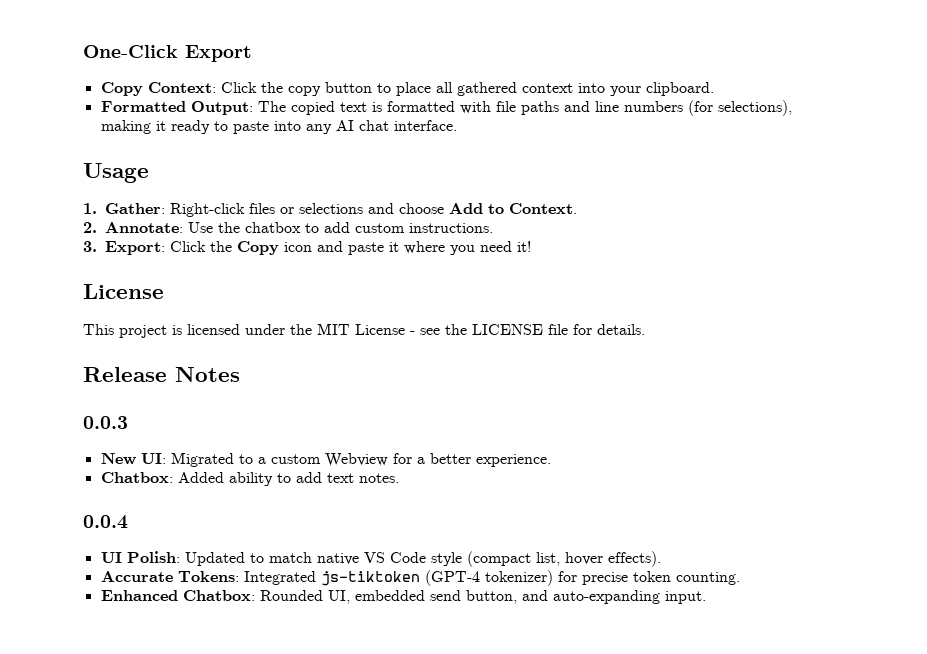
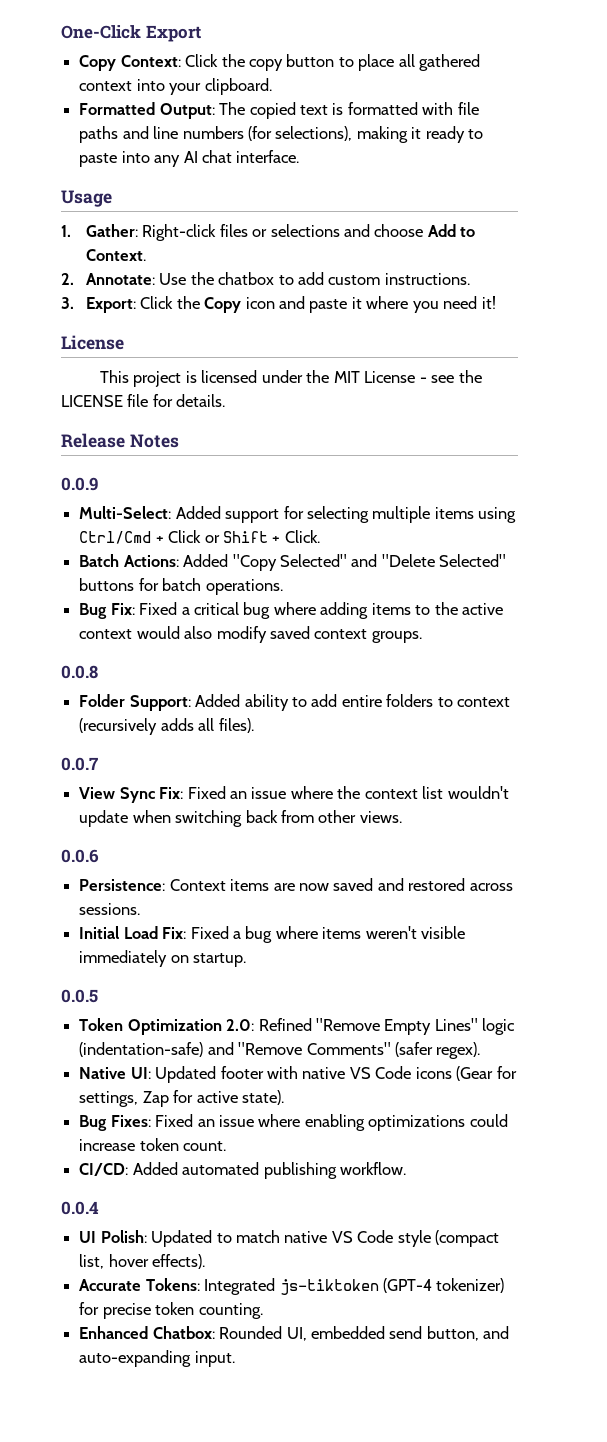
- 0.0.3
- New UI: Migrated to a custom Webview for a better experience.
- Chatbox: Added ability to add text notes.
+ 0.0.9
+ Multi-Select: Added support for selecting multiple items using Ctrl/Cmd + Click or Shift + Click.
+ Batch Actions: Added "Copy Selected" and "Delete Selected" buttons for batch operations.
+ Bug Fix: Fixed a critical bug where adding items to the active context would also modify saved context groups.
+ 0.0.8
+ Folder Support: Added ability to add entire folders to context (recursively adds all files).
+ 0.0.7
+ View Sync Fix: Fixed an issue where the context list wouldn't update when switching back from other views.
+ 0.0.6
+ Persistence: Context items are now saved and restored across sessions.
+ Initial Load Fix: Fixed a bug where items weren't visible immediately on startup.
+ 0.0.5
+ Token Optimization 2.0: Refined "Remove Empty Lines" logic (indentation-safe) and "Remove Comments" (safer regex).
+ Native UI: Updated footer with native VS Code icons (Gear for settings, Zap for active state).
+ Bug Fixes: Fixed an issue where enabling optimizations could increase token count.
+ CI/CD: Added automated publishing workflow.

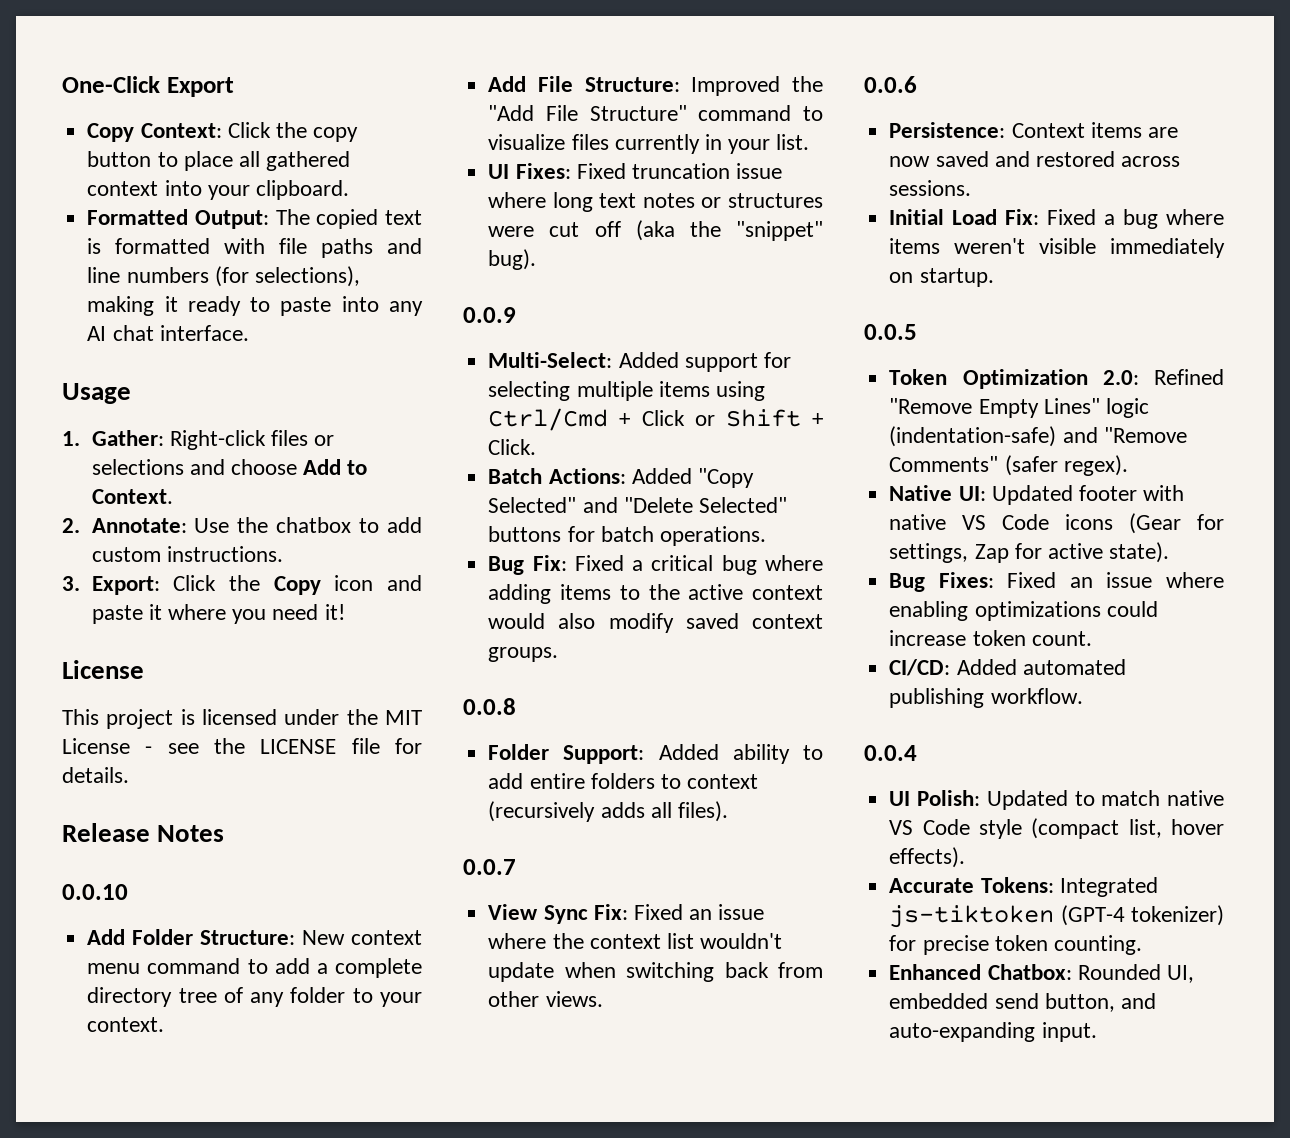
+ 0.0.10
+ Add Folder Structure: New context menu command to add a complete directory tree of any folder to your context.
+ Add File Structure: Improved the "Add File Structure" command to visualize files currently in your list.
+ UI Fixes: Fixed truncation issue where long text notes or structures were cut off (aka the "snippet" bug).

